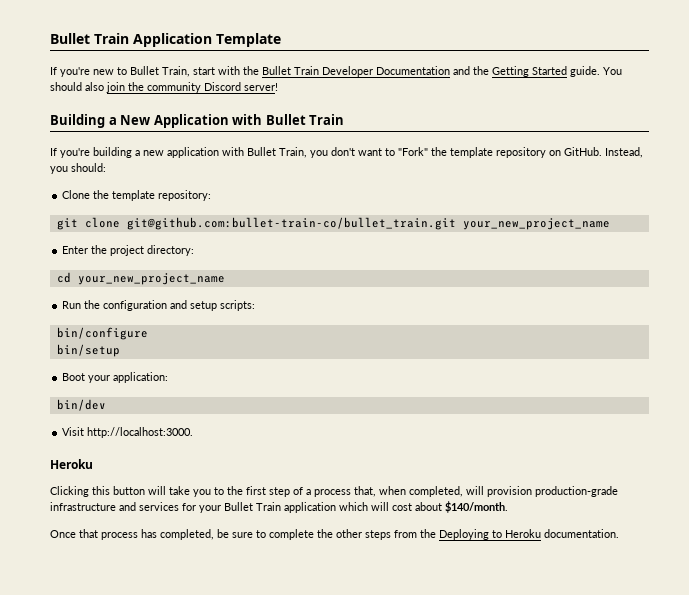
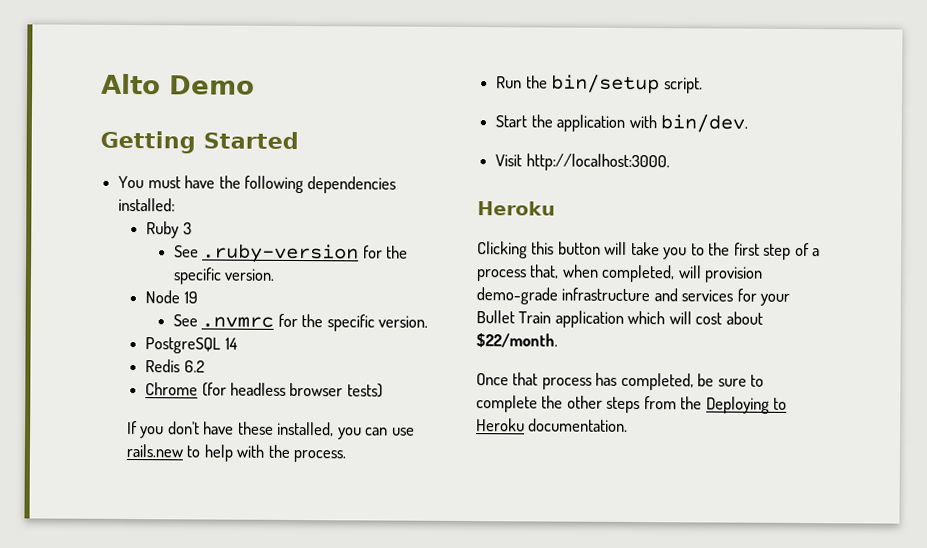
- Bullet Train Application Template
- If you're new to Bullet Train, start with the Bullet Train Developer Documentation and the Getting Started guide. You should also join the community Discord server!
- Building a New Application with Bullet Train
- If you're building a new application with Bullet Train, you don't want to "Fork" the template repository on GitHub. Instead, you should:
- Clone the template repository:
- git clone git@github.com:bullet-train-co/bullet_train.git your_new_project_name
- Enter the project directory:
- cd your_new_project_name
- Run the configuration and setup scripts:
- bin/configure
- bin/setup
- Boot your application:
- bin/dev
+ Alto Demo
+ Getting Started
+ You must have the following dependencies installed:
+ Ruby 3
+ See .ruby-version for the specific version.
+ Node 19
+ See .nvmrc for the specific version.
+ PostgreSQL 14
+ Redis 6.2
+ Chrome (for headless browser tests)
+ If you don't have these installed, you can use rails.new to help with the process.
+ Run the bin/setup script.
+ Start the application with bin/dev.
- Clicking this button will take you to the first step of a process that, when completed, will provision production-grade infrastructure and services for your Bullet Train application which will cost about $140/month.
+ Clicking this button will take you to the first step of a process that, when completed, will provision demo-grade infrastructure and services for your Bullet Train application which will cost about $22/month.

